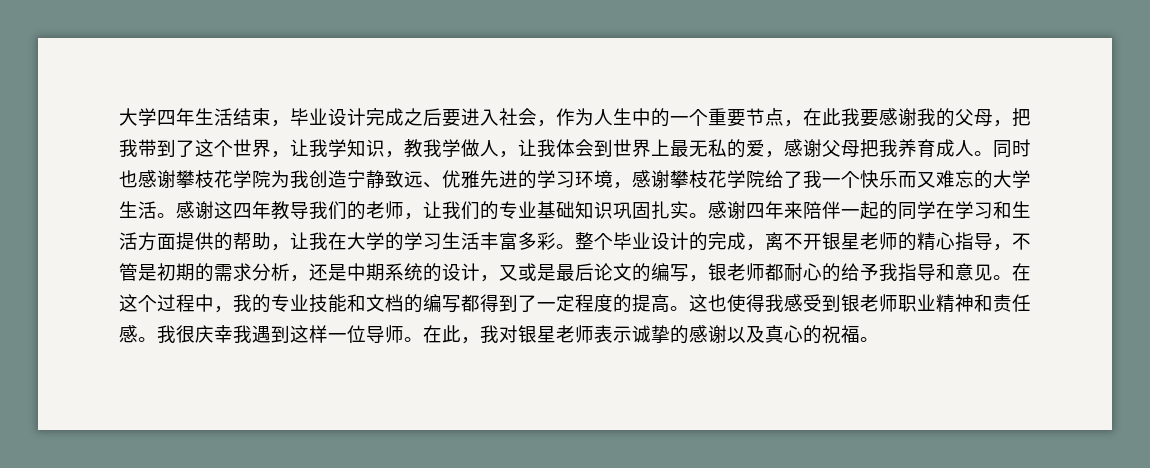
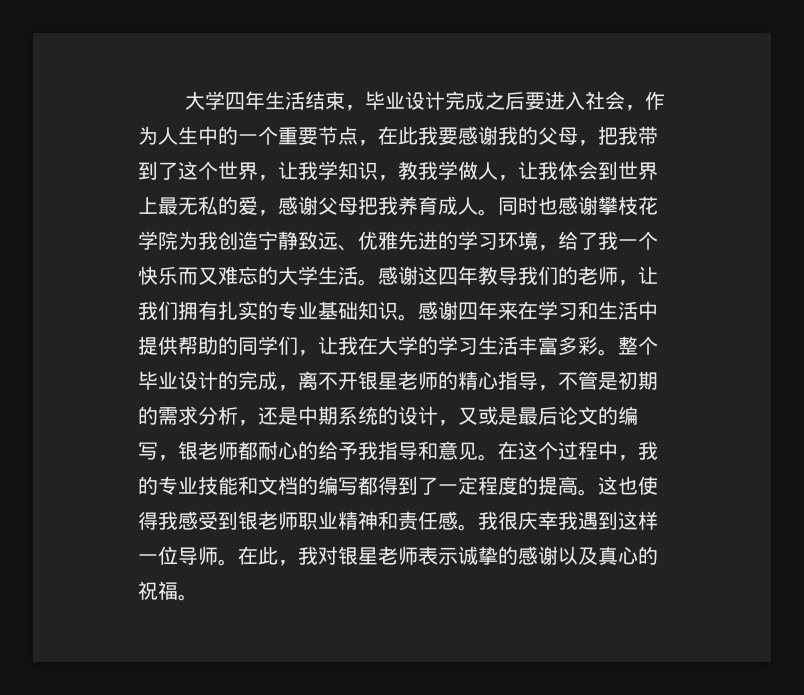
- 同时也感谢攀枝花学院为我创造宁静致远、优雅先进的学习环境，感谢攀枝花学院给了我一个快乐而又难忘的大学生活。
+ 同时也感谢攀枝花学院为我创造宁静致远、优雅先进的学习环境，给了我一个快乐而又难忘的大学生活。
- 感谢这四年教导我们的老师，让我们的专业基础知识巩固扎实。
+ 感谢这四年教导我们的老师，让我们拥有扎实的专业基础知识。
- 感谢四年来陪伴一起的同学在学习和生活方面提供的帮助，让我在大学的学习生活丰富多彩。
+ 感谢四年来在学习和生活中提供帮助的同学们，让我在大学的学习生活丰富多彩。

